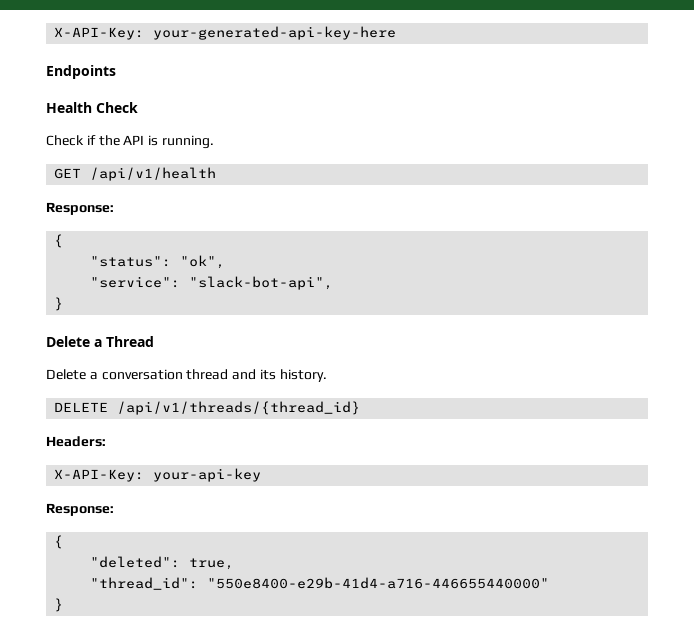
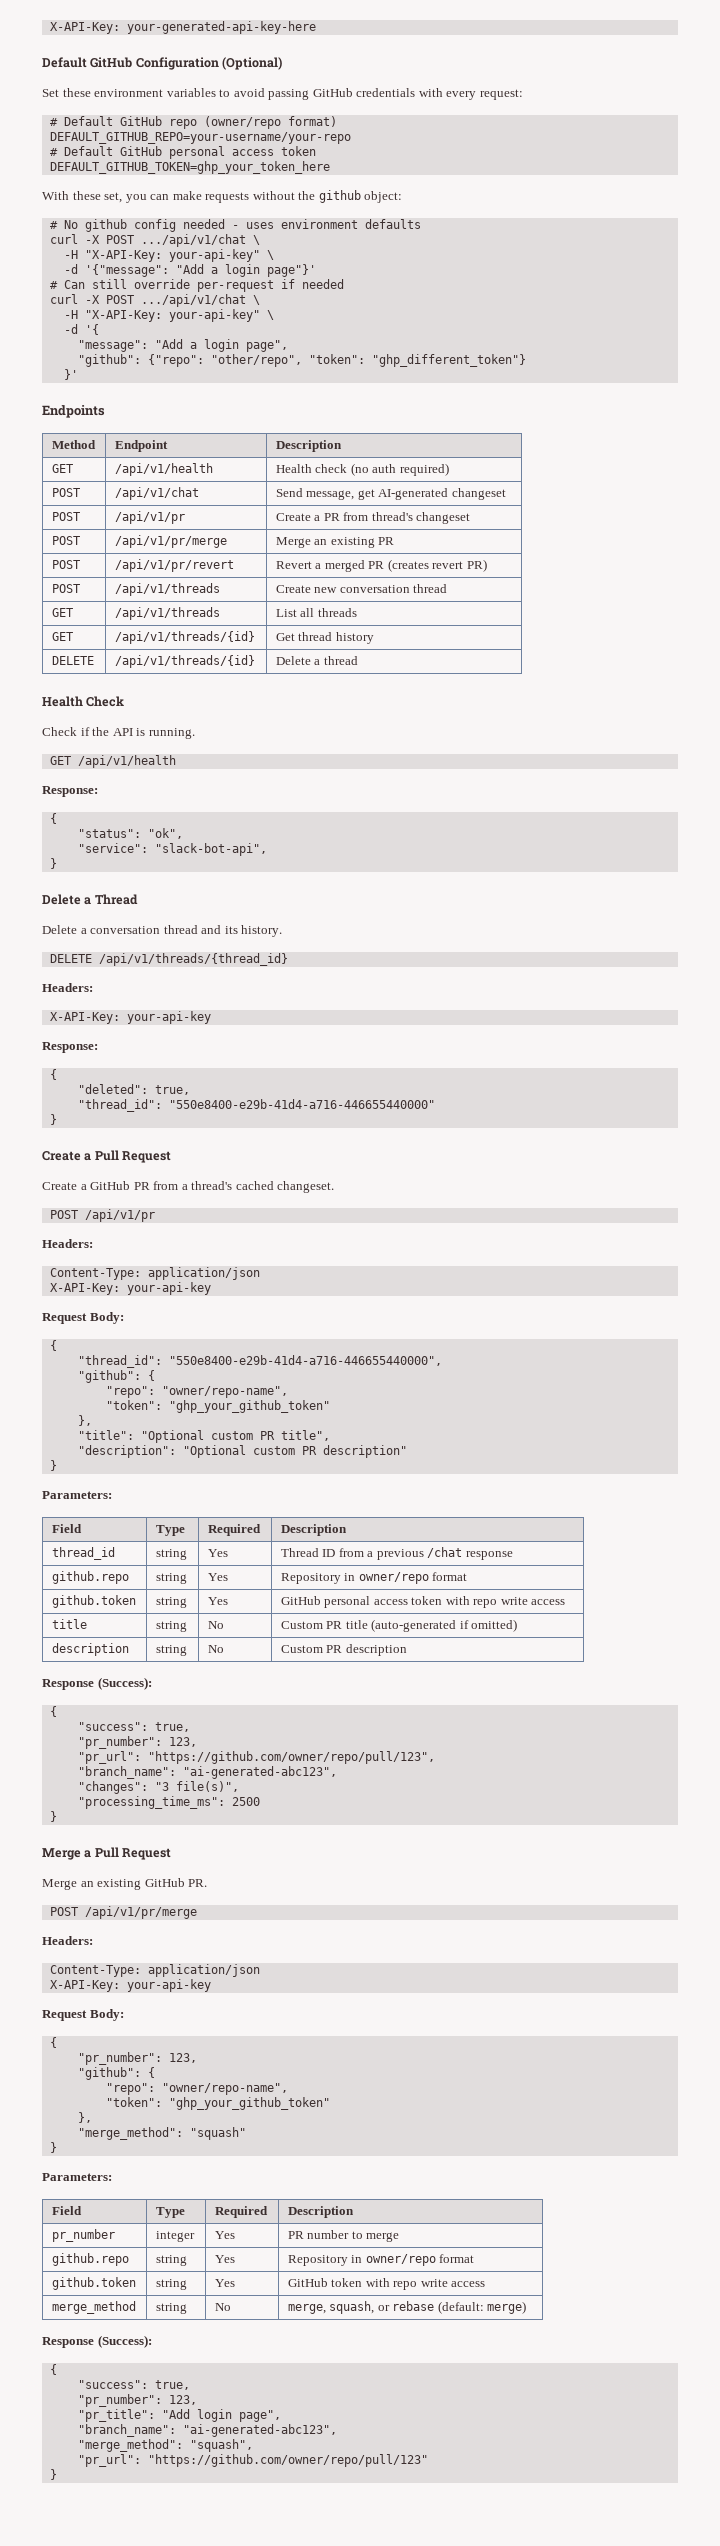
+ Default GitHub Configuration (Optional)
+ Set these environment variables to avoid passing GitHub credentials with every request:
+ # Default GitHub repo (owner/repo format)
+ DEFAULT_GITHUB_REPO=your-username/your-repo
+ # Default GitHub personal access token
+ DEFAULT_GITHUB_TOKEN=ghp_your_token_here
+ With these set, you can make requests without the github object:
+ # No github config needed - uses environment defaults
+ curl -X POST .../api/v1/chat \
+ -H "X-API-Key: your-api-key" \
+ -d '{"message": "Add a login page"}'
+ # Can still override per-request if needed
+ curl -X POST .../api/v1/chat \
+ -H "X-API-Key: your-api-key" \
+ -d '{
+ "message": "Add a login page",
+ "github": {"repo": "other/repo", "token": "ghp_different_token"}
+ }'
  Endpoints
+ Method | Endpoint | Description
+ GET | /api/v1/health | Health check (no auth required)
+ POST | /api/v1/chat | Send message, get AI-generated changeset
+ POST | /api/v1/pr | Create a PR from thread's changeset
+ POST | /api/v1/pr/merge | Merge an existing PR
+ POST | /api/v1/pr/revert | Revert a merged PR (creates revert PR)
+ POST | /api/v1/threads | Create new conversation thread
+ GET | /api/v1/threads | List all threads
+ GET | /api/v1/threads/{id} | Get thread history
+ DELETE | /api/v1/threads/{id} | Delete a thread
+ Create a Pull Request
+ Create a GitHub PR from a thread's cached changeset.
+ POST /api/v1/pr
+ Headers:
+ Content-Type: application/json
+ X-API-Key: your-api-key
+ Request Body:
+ {
+ "thread_id": "550e8400-e29b-41d4-a716-446655440000",
+ "github": {
+ "repo": "owner/repo-name",
+ "token": "ghp_your_github_token"
+ },
+ "title": "Optional custom PR title",
+ "description": "Optional custom PR description"
+ }
+ Parameters:
+ Field | Type | Required | Description
+ thread_id | string | Yes | Thread ID from a previous /chat response
+ github.repo | string | Yes | Repository in owner/repo format
+ github.token | string | Yes | GitHub personal access token with repo write access
+ title | string | No | Custom PR title (auto-generated if omitted)
+ description | string | No | Custom PR description
+ Response (Success):
+ {
+ "success": true,
+ "pr_number": 123,
+ "pr_url": "https://github.com/owner/repo/pull/123",
+ "branch_name": "ai-generated-abc123",
+ "changes": "3 file(s)",
+ "processing_time_ms": 2500
+ }
+ Merge a Pull Request
+ Merge an existing GitHub PR.
+ POST /api/v1/pr/merge
+ Headers:
+ Content-Type: application/json
+ X-API-Key: your-api-key
+ Request Body:
+ {
+ "pr_number": 123,
+ "github": {
+ "repo": "owner/repo-name",
+ "token": "ghp_your_github_token"
+ },
+ "merge_method": "squash"
+ }
+ Parameters:
+ Field | Type | Required | Description
+ pr_number | integer | Yes | PR number to merge
+ github.repo | string | Yes | Repository in owner/repo format
+ github.token | string | Yes | GitHub token with repo write access
+ merge_method | string | No | merge, squash, or rebase (default: merge)
+ Response (Success):
+ {
+ "success": true,
+ "pr_number": 123,
+ "pr_title": "Add login page",
+ "branch_name": "ai-generated-abc123",
+ "merge_method": "squash",
+ "pr_url": "https://github.com/owner/repo/pull/123"
+ }

